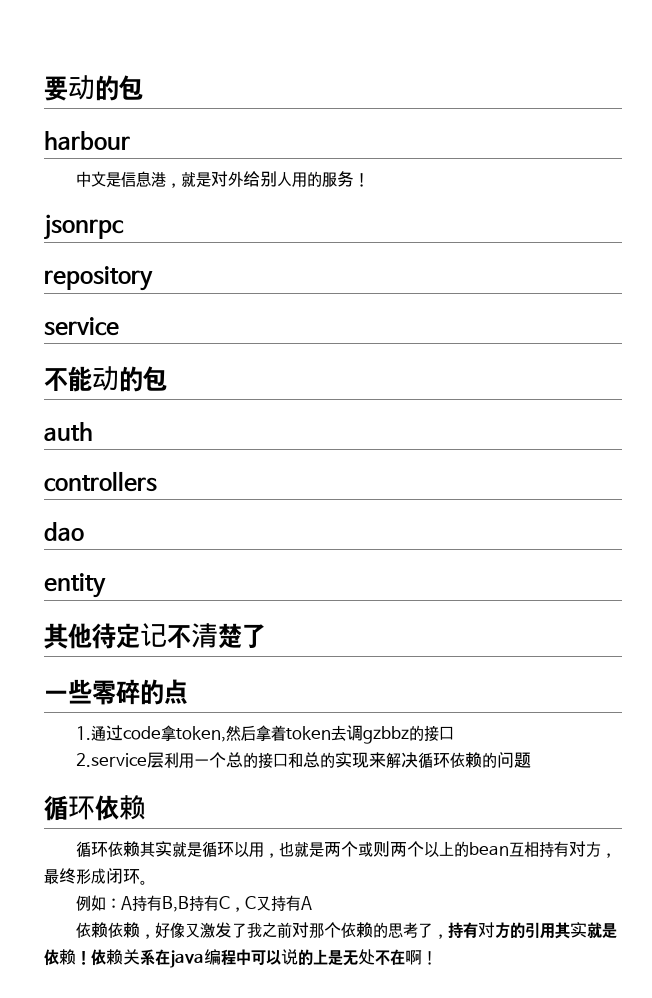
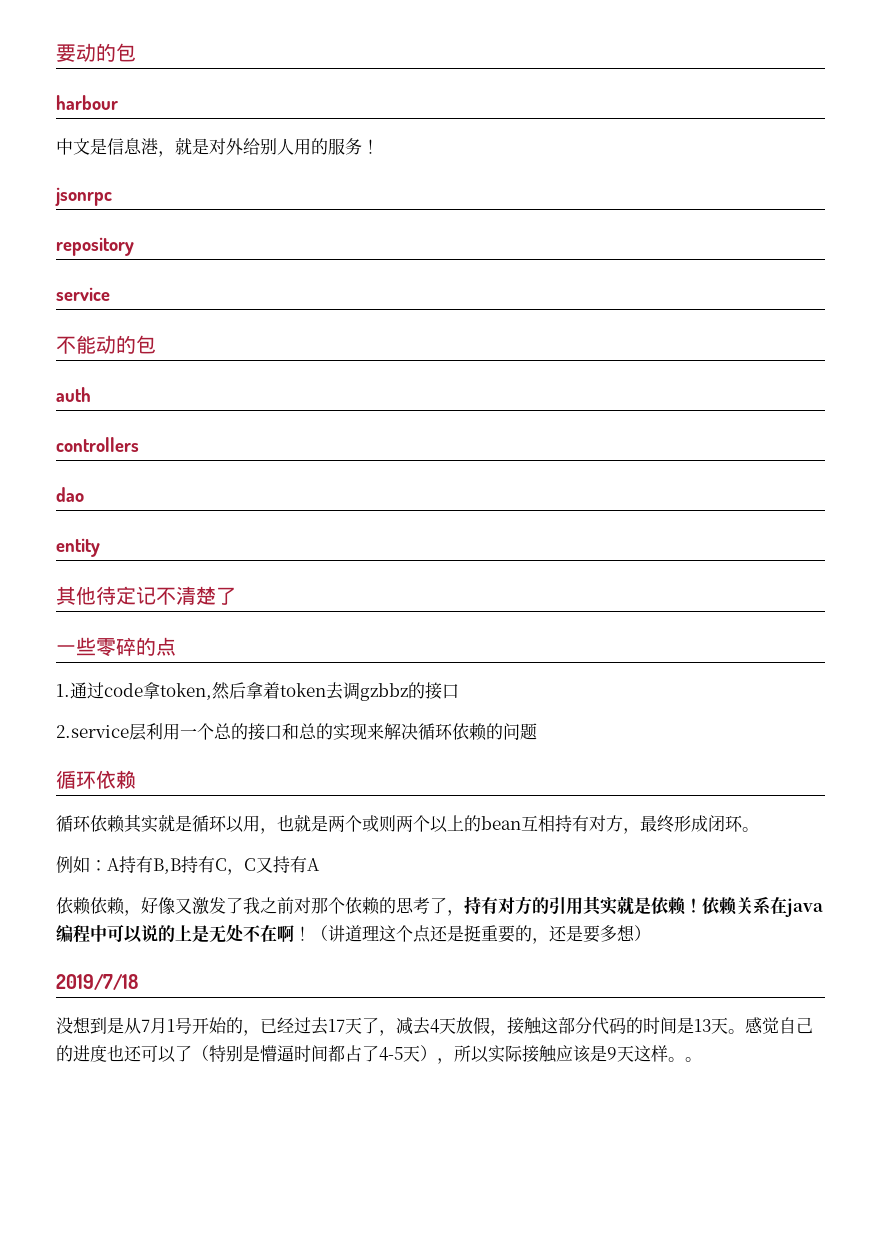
+ （讲道理这个点还是挺重要的，还是要多想）
+ 2019/7/18
+ 没想到是从7月1号开始的，已经过去17天了，减去4天放假，接触这部分代码的时间是13天。感觉自己的进度也还可以了（特别是懵逼时间都占了4-5天），所以实际接触应该是9天这样。。

